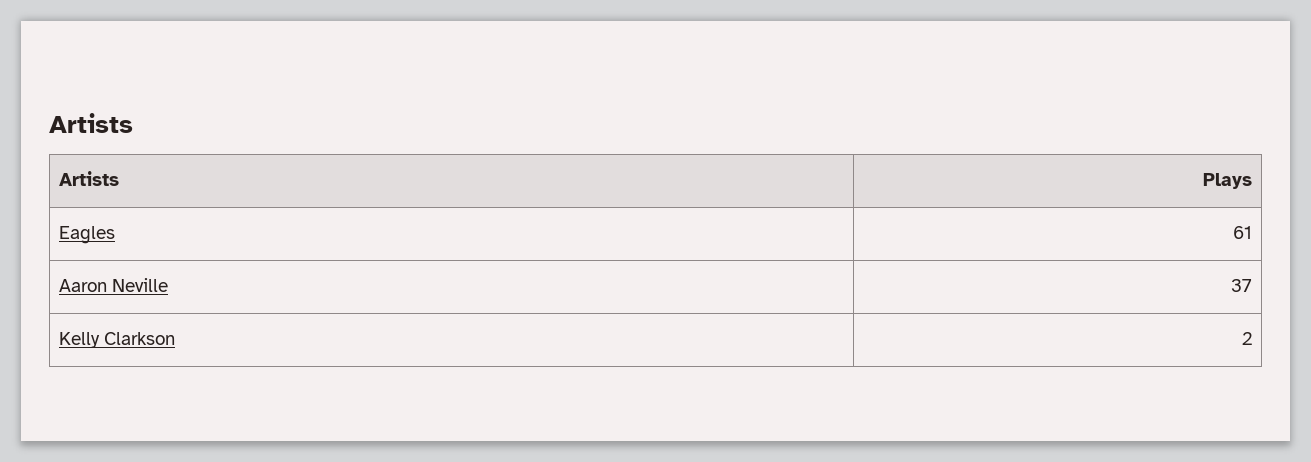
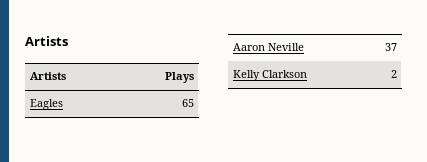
- Eagles | 61
+ Eagles | 65

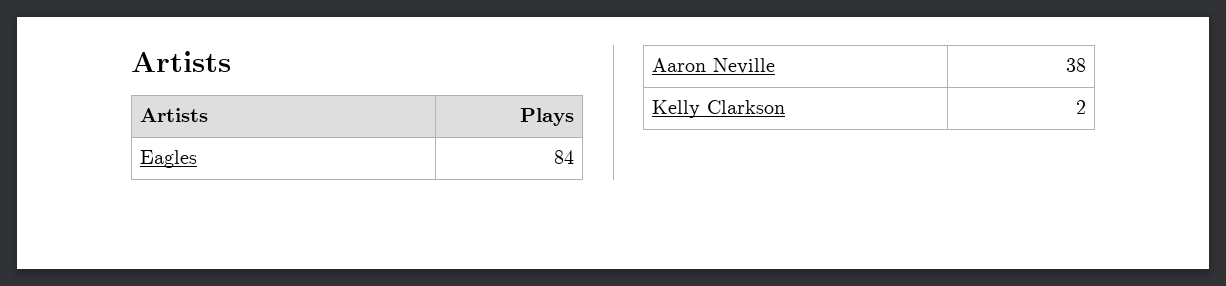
- Eagles | 65
+ Eagles | 84
- Aaron Neville | 37
+ Aaron Neville | 38

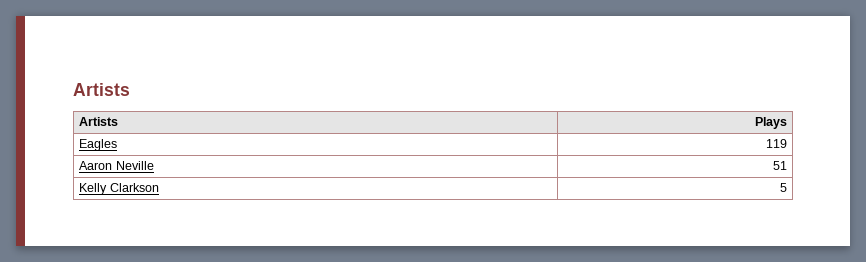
- Eagles | 84
+ Eagles | 119
- Aaron Neville | 38
+ Aaron Neville | 51
- Kelly Clarkson | 2
+ Kelly Clarkson | 5

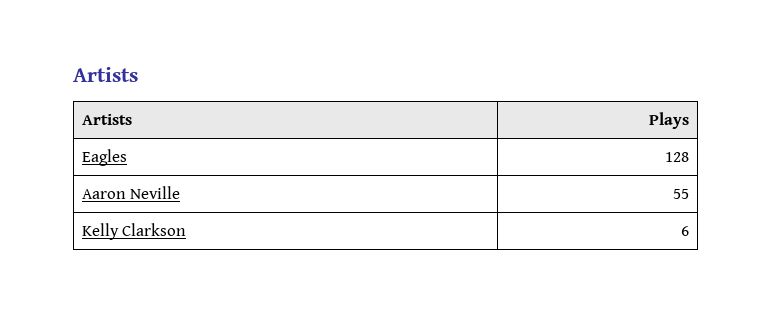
- Eagles | 119
+ Eagles | 128
- Aaron Neville | 51
+ Aaron Neville | 55
- Kelly Clarkson | 5
+ Kelly Clarkson | 6

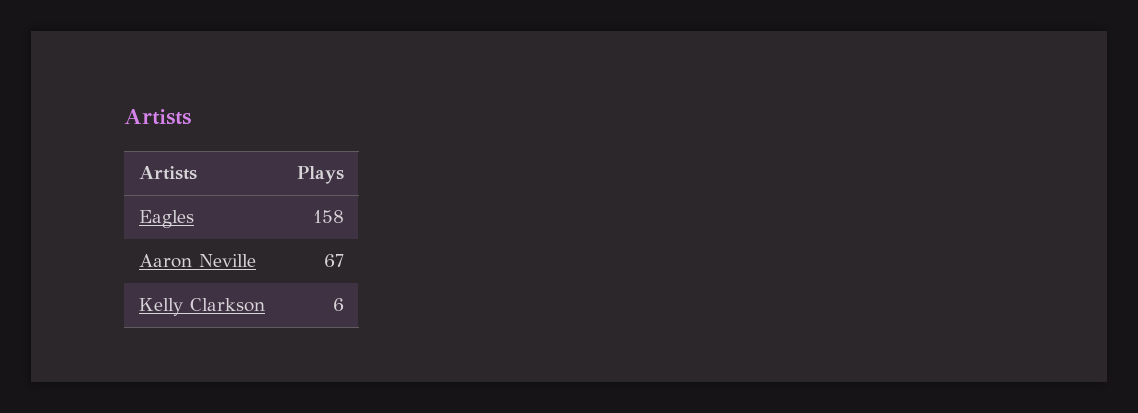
- Eagles | 128
+ Eagles | 158
- Aaron Neville | 55
+ Aaron Neville | 67

